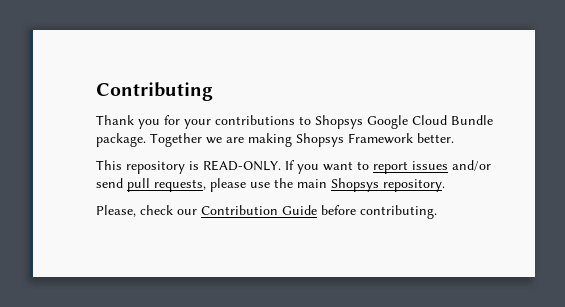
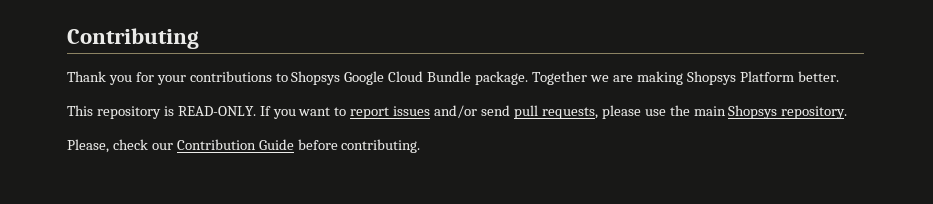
- Together we are making Shopsys Framework better.
+ Together we are making Shopsys Platform better.

